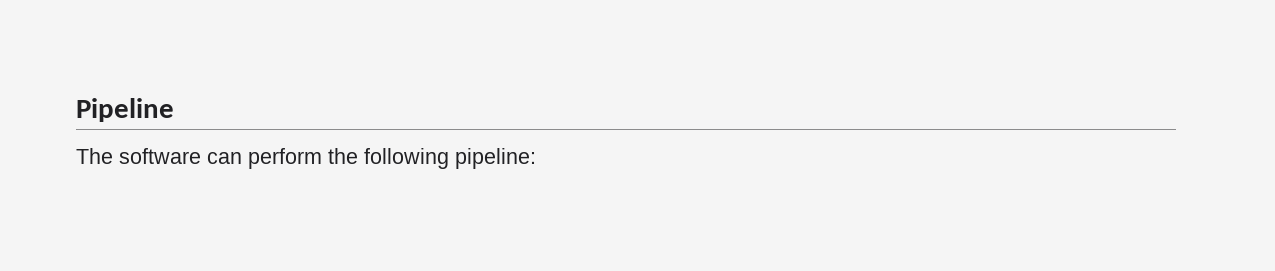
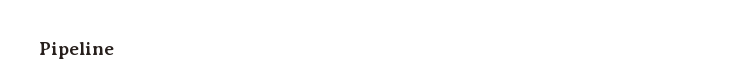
- The software can perform the following pipeline:

